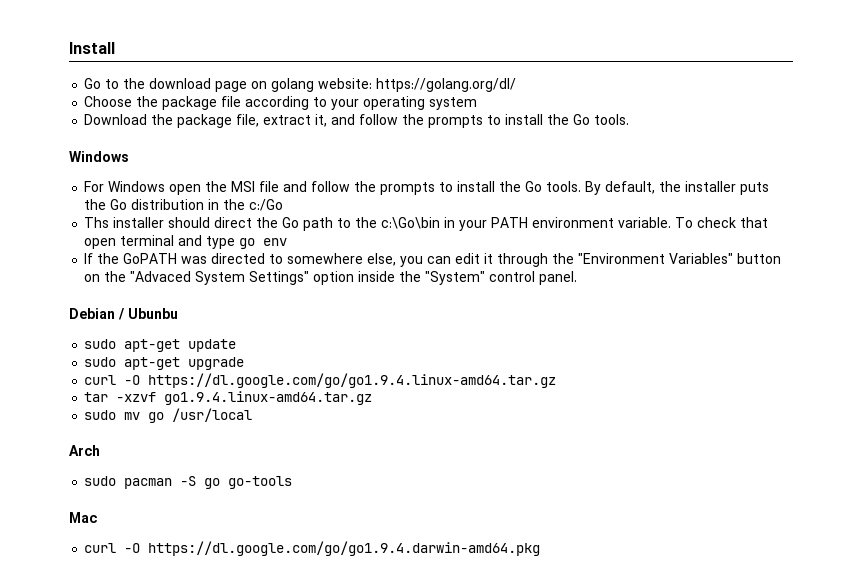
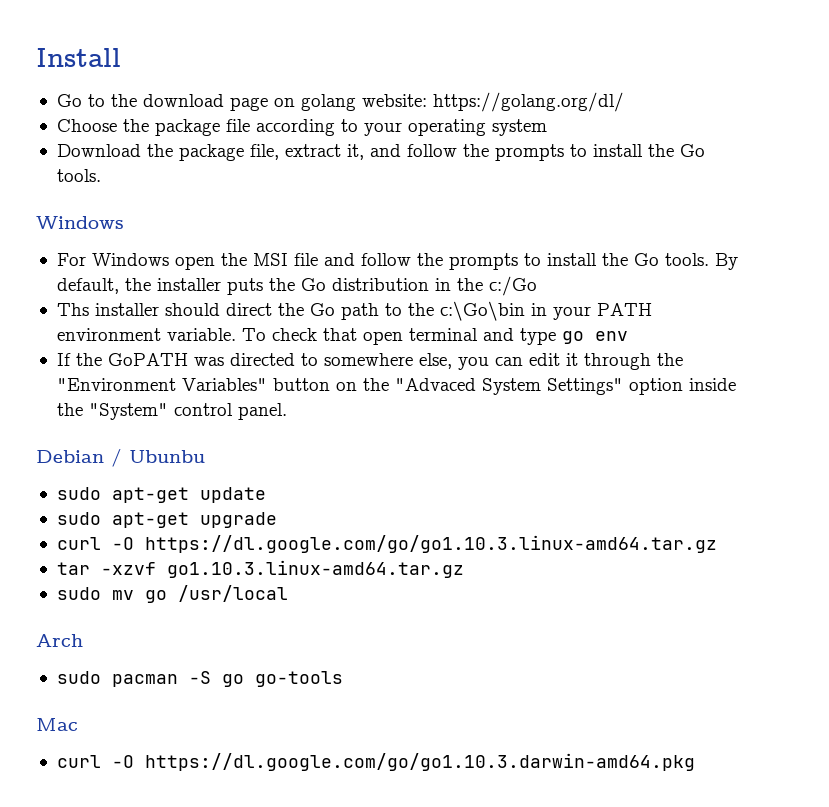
- curl -O https://dl.google.com/go/go1.9.4.linux-amd64.tar.gz
+ curl -O https://dl.google.com/go/go1.10.3.linux-amd64.tar.gz
- tar -xzvf go1.9.4.linux-amd64.tar.gz
+ tar -xzvf go1.10.3.linux-amd64.tar.gz
- curl -O https://dl.google.com/go/go1.9.4.darwin-amd64.pkg
+ curl -O https://dl.google.com/go/go1.10.3.darwin-amd64.pkg

